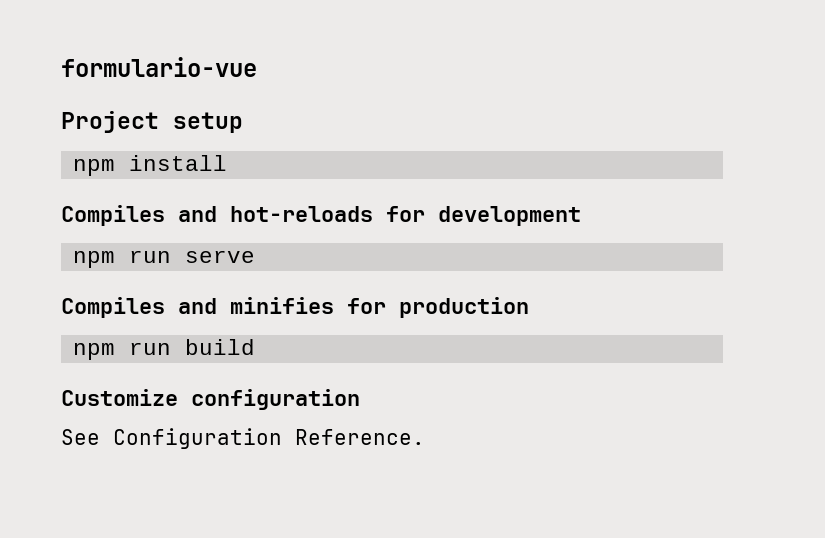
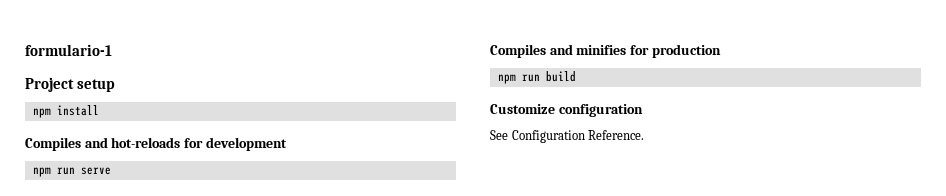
- formulario-vue
+ formulario-1

